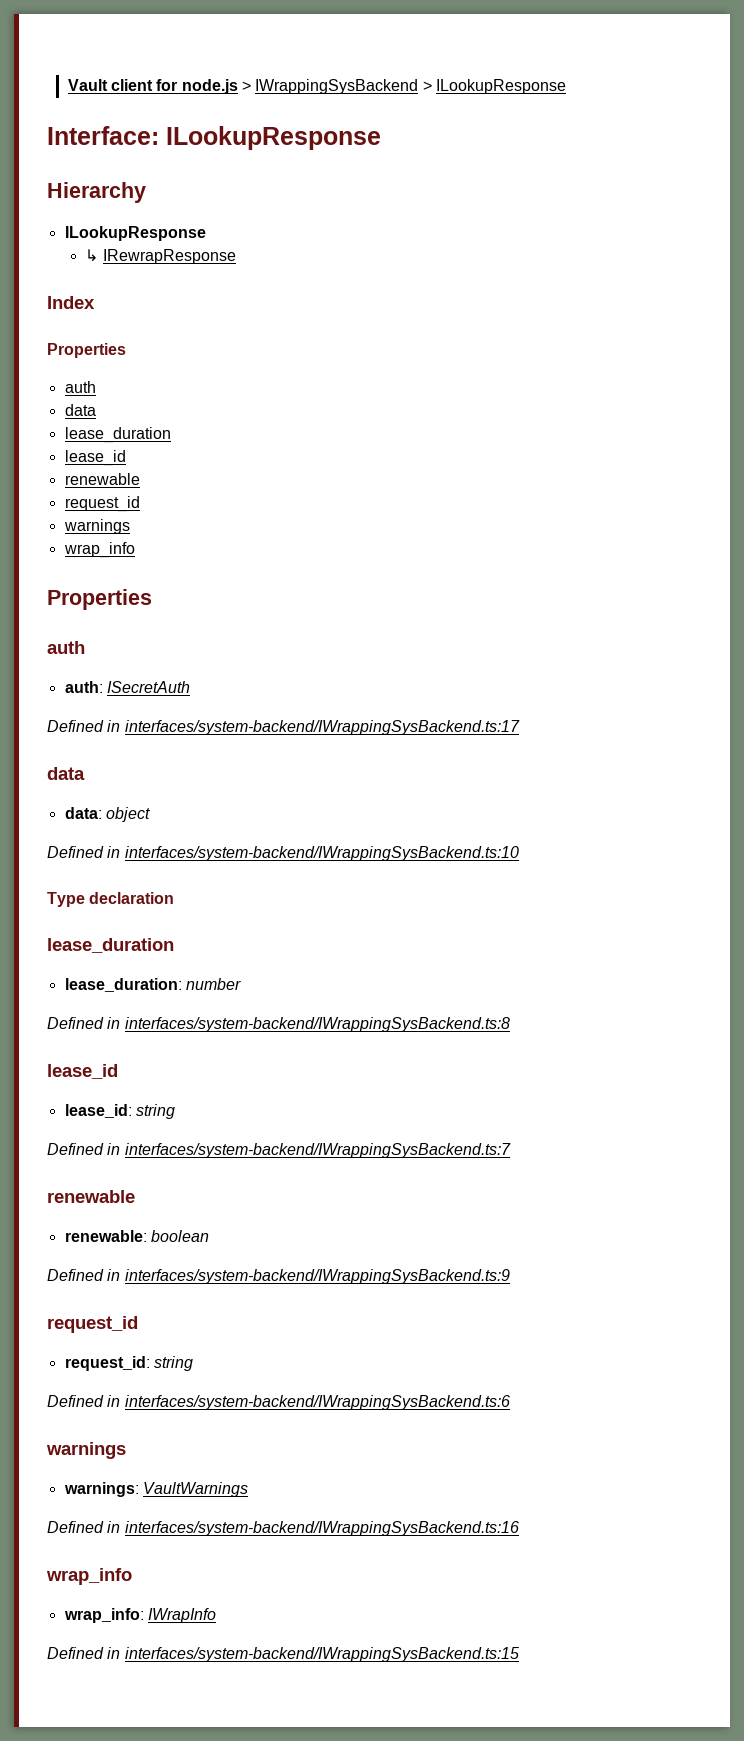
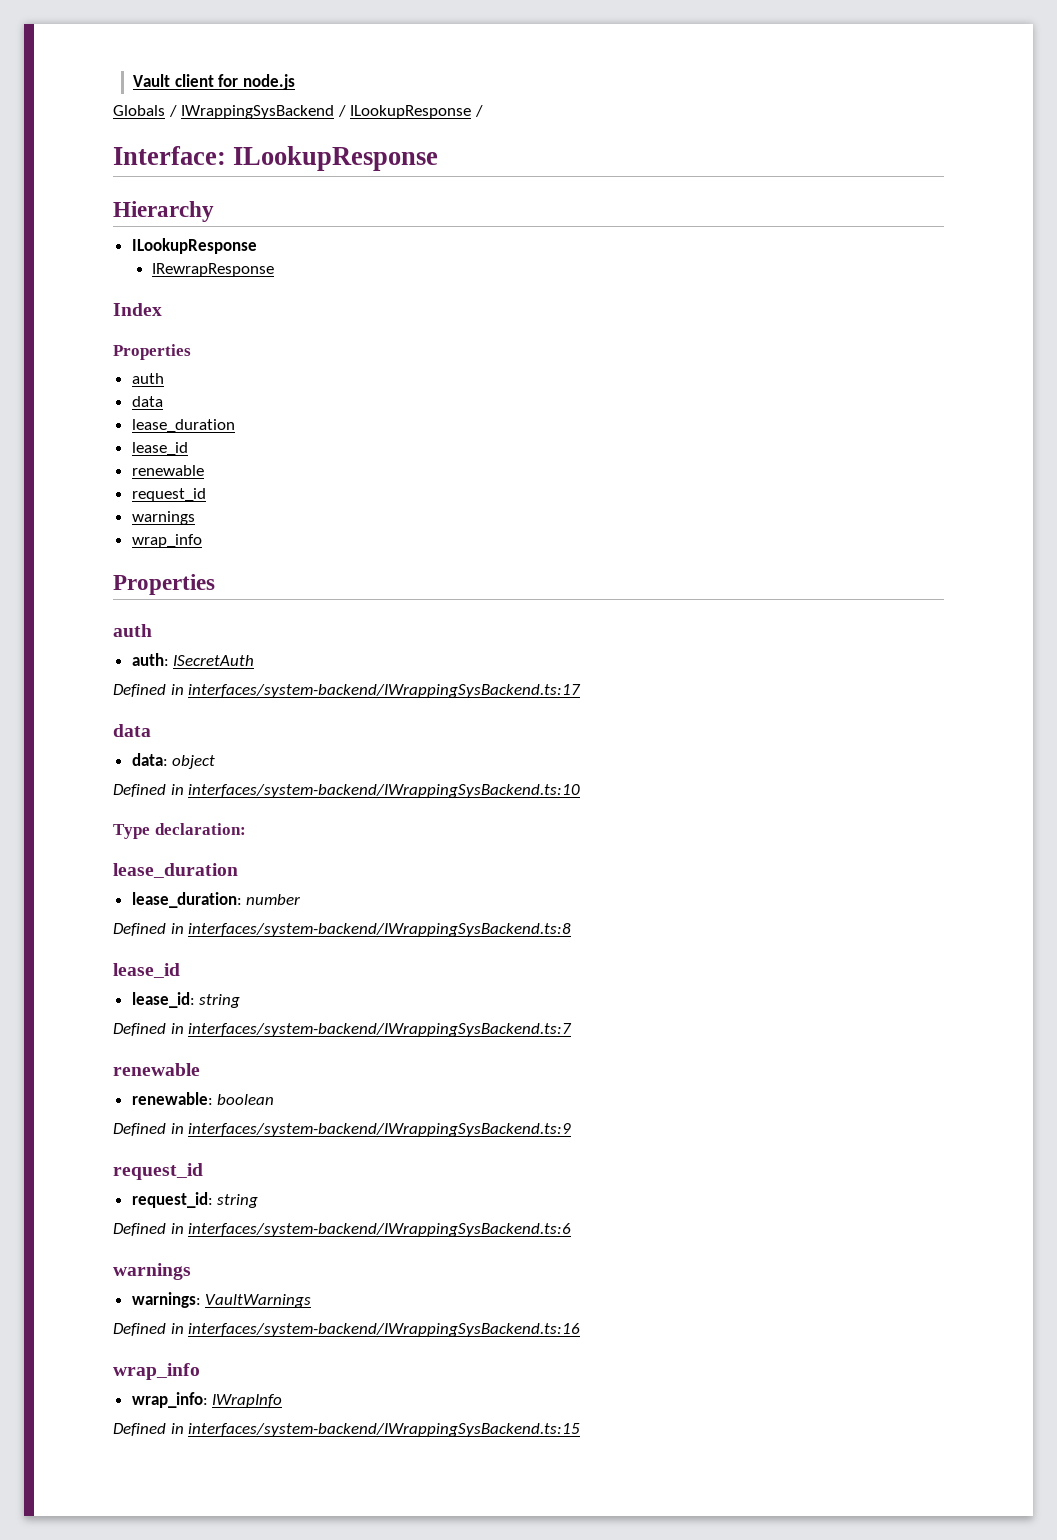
- Vault client for node.js > IWrappingSysBackend > ILookupResponse
+ Vault client for node.js
+ Globals / IWrappingSysBackend / ILookupResponse /
- ↳ IRewrapResponse
+ IRewrapResponse
- Type declaration
+ Type declaration:

